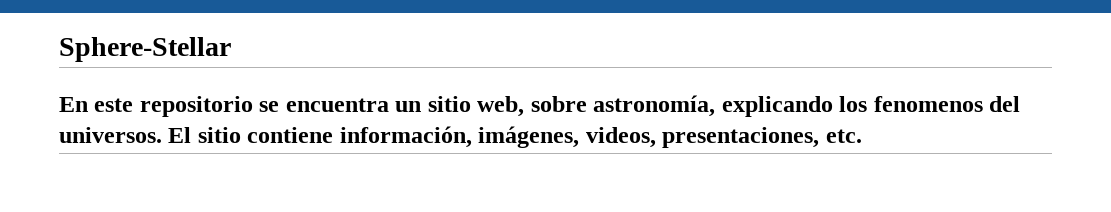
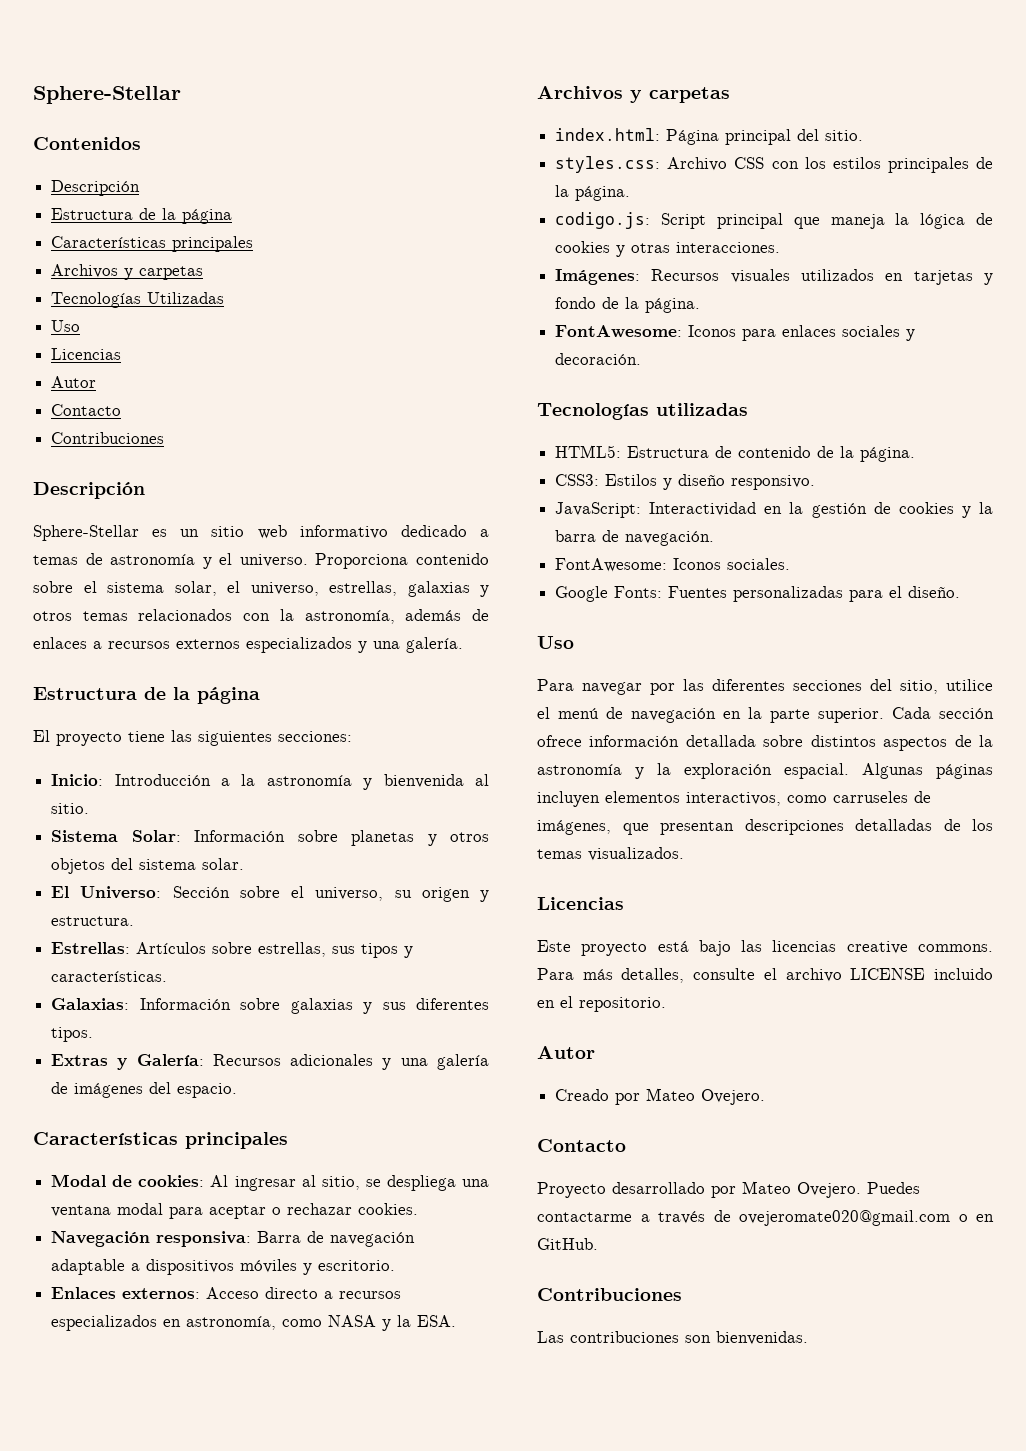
- En este repositorio se encuentra un sitio web, sobre astronomía, explicando los fenomenos del universos. El sitio contiene información, imágenes, videos, presentaciones, etc.
+ Contenidos
+ Descripción
+ Estructura de la página
+ Características principales
+ Archivos y carpetas
+ Tecnologías Utilizadas
+ Uso
+ Licencias
+ Autor
+ Contacto
+ Contribuciones
+ Descripción
+ Sphere-Stellar es un sitio web informativo dedicado a temas de astronomía y el universo. Proporciona contenido sobre el sistema solar, el universo, estrellas, galaxias y otros temas relacionados con la astronomía, además de enlaces a recursos externos especializados y una galería.
+ Estructura de la página
+ El proyecto tiene las siguientes secciones:
+ Inicio: Introducción a la astronomía y bienvenida al sitio.
+ Sistema Solar: Información sobre planetas y otros objetos del sistema solar.
+ El Universo: Sección sobre el universo, su origen y estructura.
+ Estrellas: Artículos sobre estrellas, sus tipos y características.
+ Galaxias: Información sobre galaxias y sus diferentes tipos.
+ Extras y Galería: Recursos adicionales y una galería de imágenes del espacio.
+ Características principales
+ Modal de cookies: Al ingresar al sitio, se despliega una ventana modal para aceptar o rechazar cookies.
+ Navegación responsiva: Barra de navegación adaptable a dispositivos móviles y escritorio.
+ Enlaces externos: Acceso directo a recursos especializados en astronomía, como NASA y la ESA.
+ Archivos y carpetas
+ index.html: Página principal del sitio.
+ styles.css: Archivo CSS con los estilos principales de la página.
+ codigo.js: Script principal que maneja la lógica de cookies y otras interacciones.
+ Imágenes: Recursos visuales utilizados en tarjetas y fondo de la página.
+ FontAwesome: Iconos para enlaces sociales y decoración.
+ Tecnologías utilizadas
+ HTML5: Estructura de contenido de la página.
+ CSS3: Estilos y diseño responsivo.
+ JavaScript: Interactividad en la gestión de cookies y la barra de navegación.
+ FontAwesome: Iconos sociales.
+ Google Fonts: Fuentes personalizadas para el diseño.
+ Uso
+ Para navegar por las diferentes secciones del sitio, utilice el menú de navegación en la parte superior. Cada sección ofrece información detallada sobre distintos aspectos de la astronomía y la exploración espacial. Algunas páginas incluyen elementos interactivos, como carruseles de imágenes, que presentan descripciones detalladas de los temas visualizados.
+ Licencias
+ Este proyecto está bajo las licencias creative commons. Para más detalles, consulte el archivo LICENSE incluido en el repositorio.
+ Autor
+ Creado por Mateo Ovejero.
+ Contacto
+ Proyecto desarrollado por Mateo Ovejero. Puedes contactarme a través de ovejeromate020@gmail.com o en GitHub.
+ Contribuciones
+ Las contribuciones son bienvenidas.

